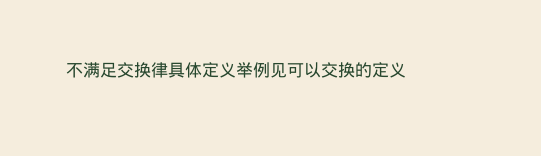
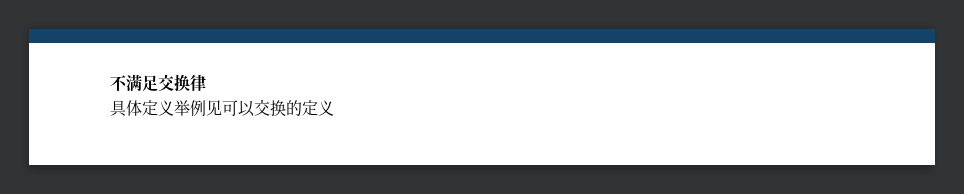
- 不满足交换律具体定义举例见可以交换的定义
+ 不满足交换律
+ 具体定义举例见可以交换的定义

